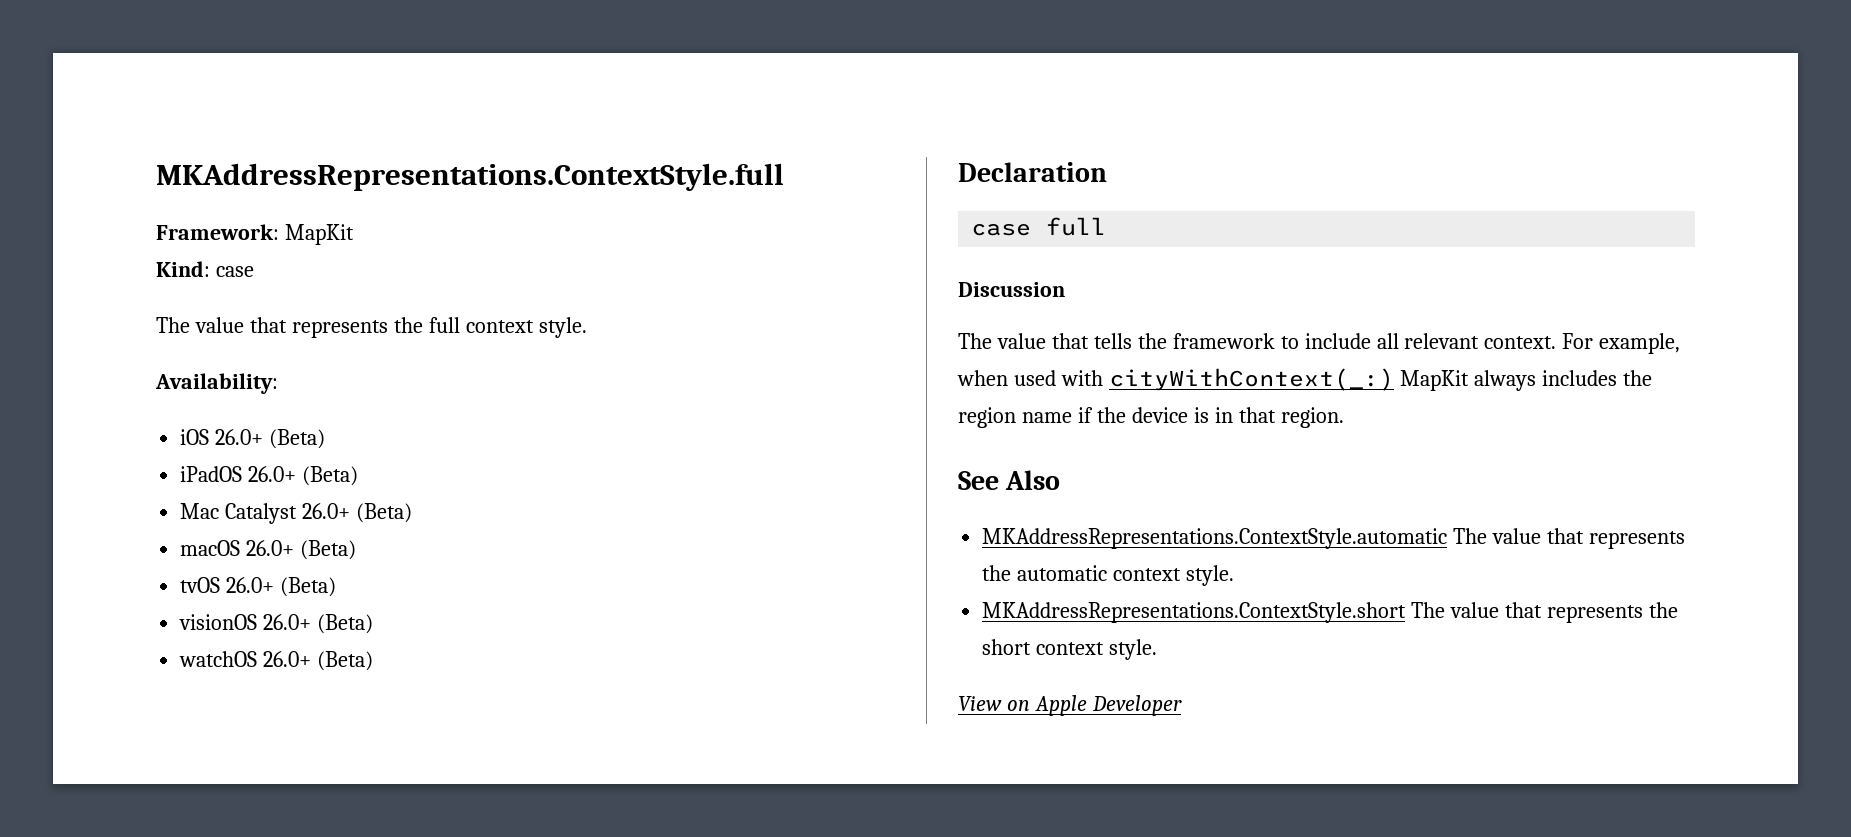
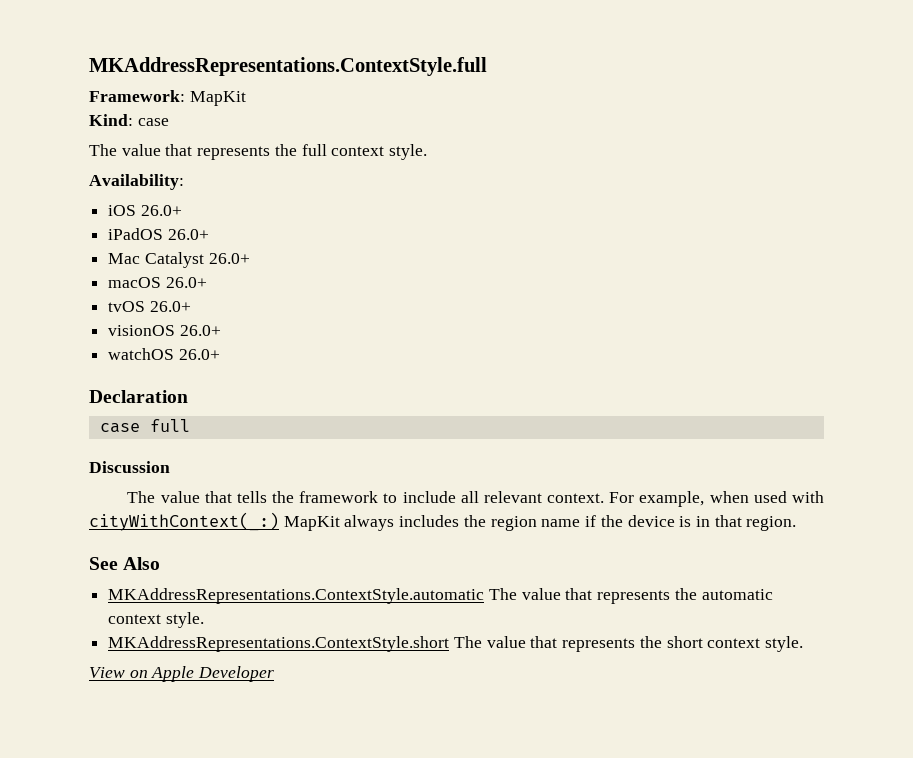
- iOS 26.0+ (Beta)
+ iOS 26.0+
- iPadOS 26.0+ (Beta)
+ iPadOS 26.0+
- Mac Catalyst 26.0+ (Beta)
+ Mac Catalyst 26.0+
- macOS 26.0+ (Beta)
+ macOS 26.0+
- tvOS 26.0+ (Beta)
+ tvOS 26.0+
- visionOS 26.0+ (Beta)
+ visionOS 26.0+
- watchOS 26.0+ (Beta)
+ watchOS 26.0+

